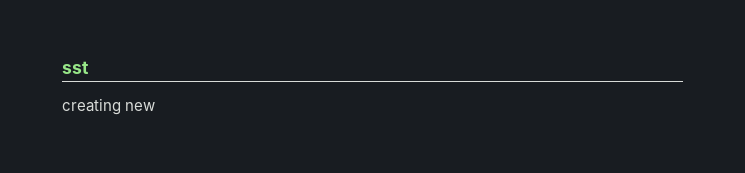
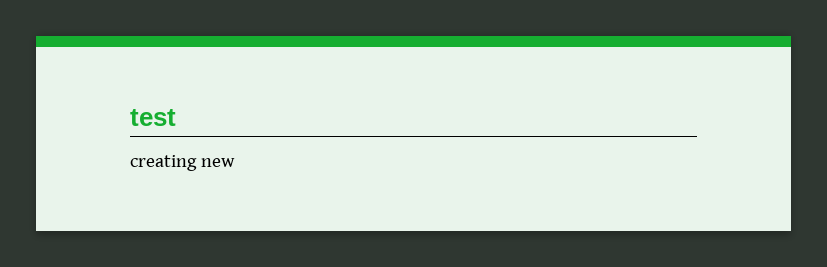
- sst
+ test

